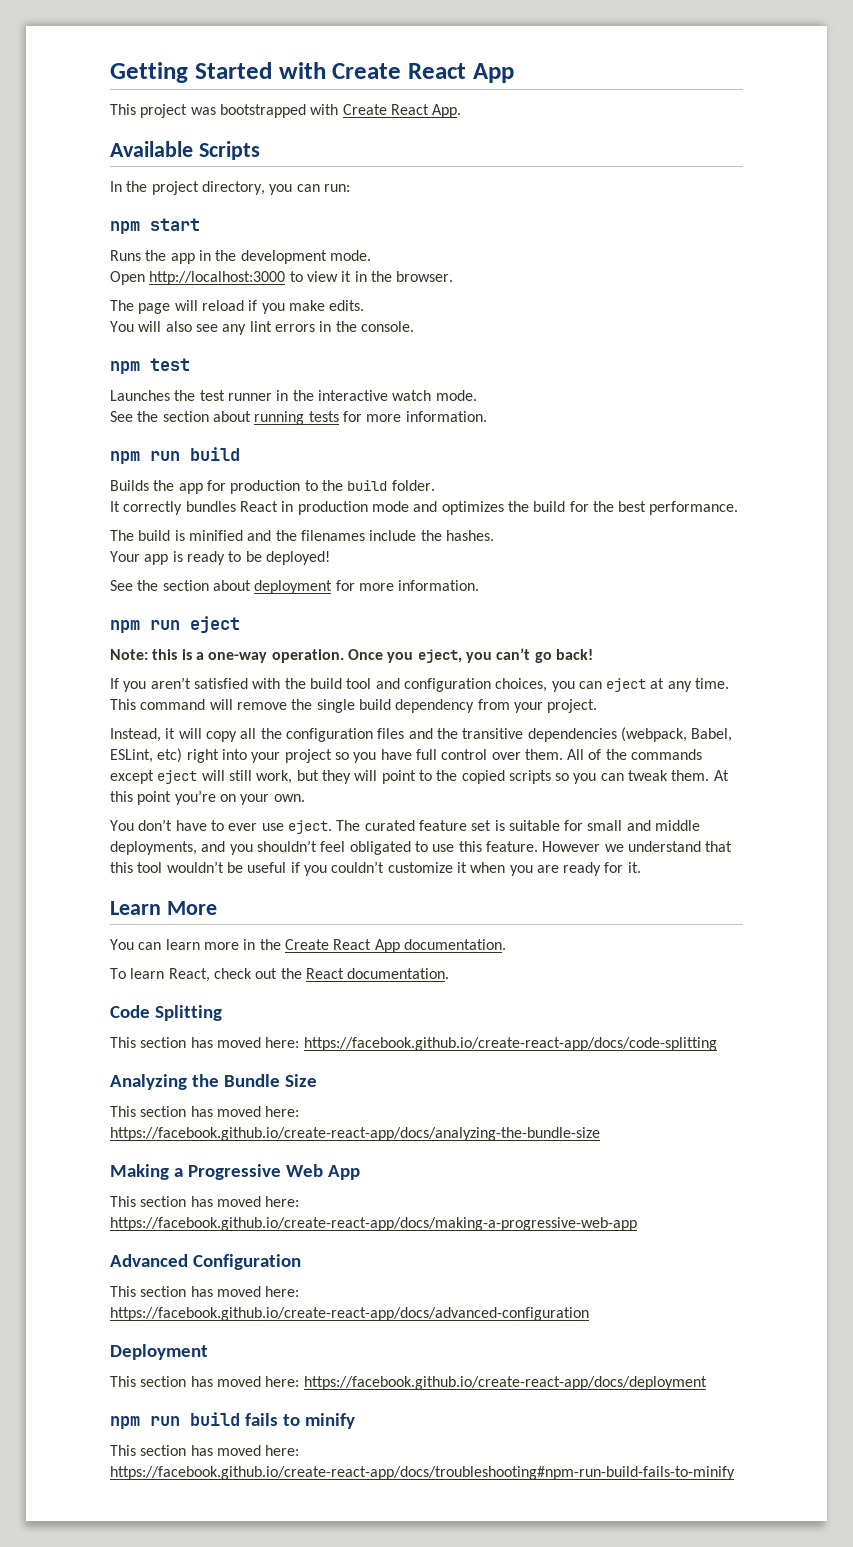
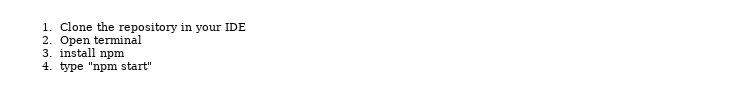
- Getting Started with Create React App
- This project was bootstrapped with Create React App.
- Available Scripts
- In the project directory, you can run:
- npm start
- Runs the app in the development mode.
- Open http://localhost:3000 to view it in the browser.
- The page will reload if you make edits.
- You will also see any lint errors in the console.
- npm test
- Launches the test runner in the interactive watch mode.
- See the section about running tests for more information.
- npm run build
- Builds the app for production to the build folder.
- It correctly bundles React in production mode and optimizes the build for the best performance.
- The build is minified and the filenames include the hashes.
- Your app is ready to be deployed!
- See the section about deployment for more information.
- npm run eject
- Note: this is a one-way operation. Once you eject, you can’t go back!
- If you aren’t satisfied with the build tool and configuration choices, you can eject at any time. This command will remove the single build dependency from your project.
- Instead, it will copy all the configuration files and the transitive dependencies (webpack, Babel, ESLint, etc) right into your project so you have full control over them. All of the commands except eject will still work, but they will point to the copied scripts so you can tweak them. At this point you’re on your own.
- You don’t have to ever use eject. The curated feature set is suitable for small and middle deployments, and you shouldn’t feel obligated to use this feature. However we understand that this tool wouldn’t be useful if you couldn’t customize it when you are ready for it.
- Learn More
- You can learn more in the Create React App documentation.
- To learn React, check out the React documentation.
- Code Splitting
- This section has moved here: https://facebook.github.io/create-react-app/docs/code-splitting
- Analyzing the Bundle Size
- This section has moved here: https://facebook.github.io/create-react-app/docs/analyzing-the-bundle-size
- Making a Progressive Web App
- This section has moved here: https://facebook.github.io/create-react-app/docs/making-a-progressive-web-app
- Advanced Configuration
- This section has moved here: https://facebook.github.io/create-react-app/docs/advanced-configuration
- Deployment
- This section has moved here: https://facebook.github.io/create-react-app/docs/deployment
- npm run build fails to minify
- This section has moved here: https://facebook.github.io/create-react-app/docs/troubleshooting#npm-run-build-fails-to-minify
+ 1. Clone the repository in your IDE
+ 2. Open terminal
+ 3. install npm
+ 4. type "npm start"

